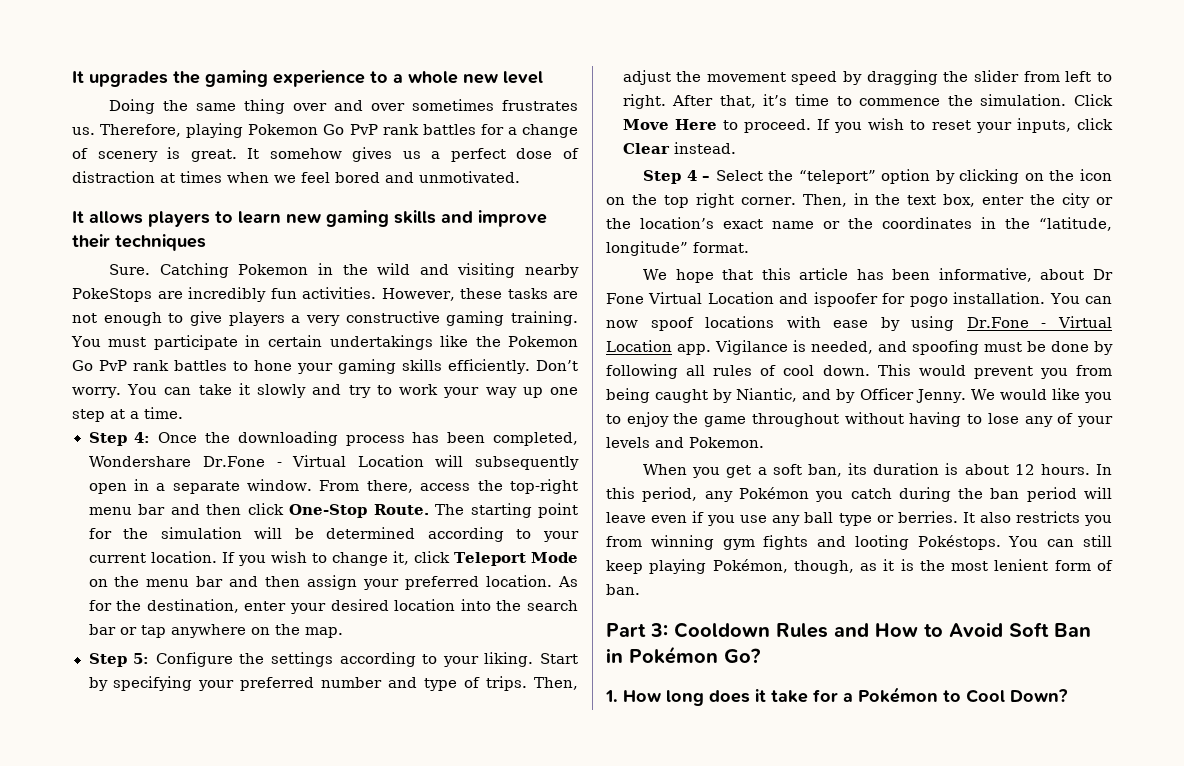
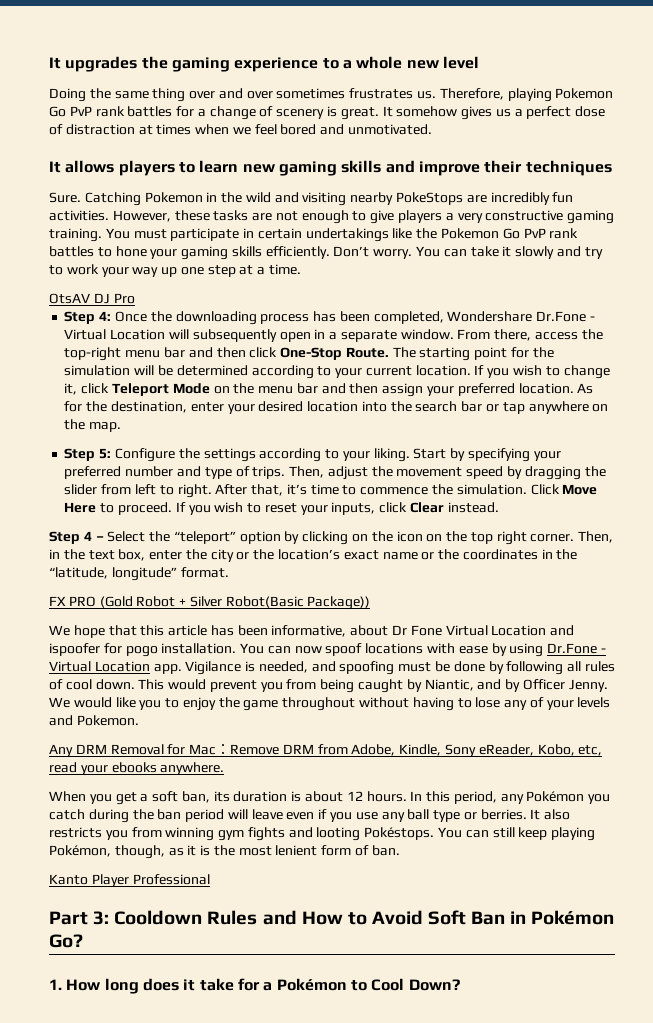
+ OtsAV DJ Pro
+ FX PRO (Gold Robot + Silver Robot(Basic Package))
+ Any DRM Removal for Mac：Remove DRM from Adobe, Kindle, Sony eReader, Kobo, etc, read your ebooks anywhere.
+ Kanto Player Professional

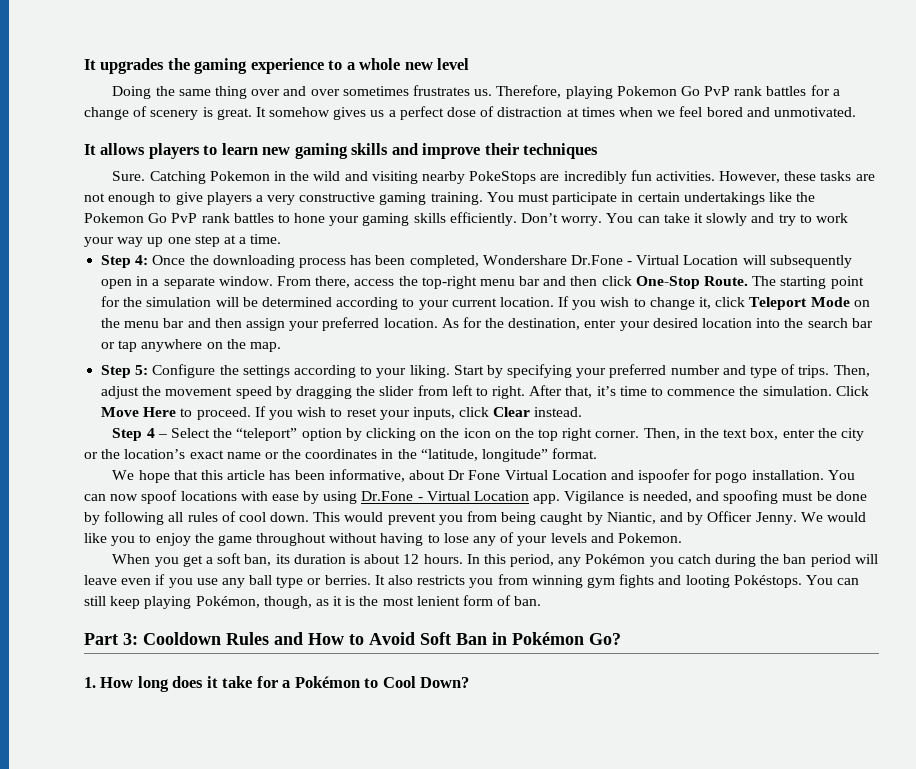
- OtsAV DJ Pro
- FX PRO (Gold Robot + Silver Robot(Basic Package))
- Any DRM Removal for Mac：Remove DRM from Adobe, Kindle, Sony eReader, Kobo, etc, read your ebooks anywhere.
- Kanto Player Professional

